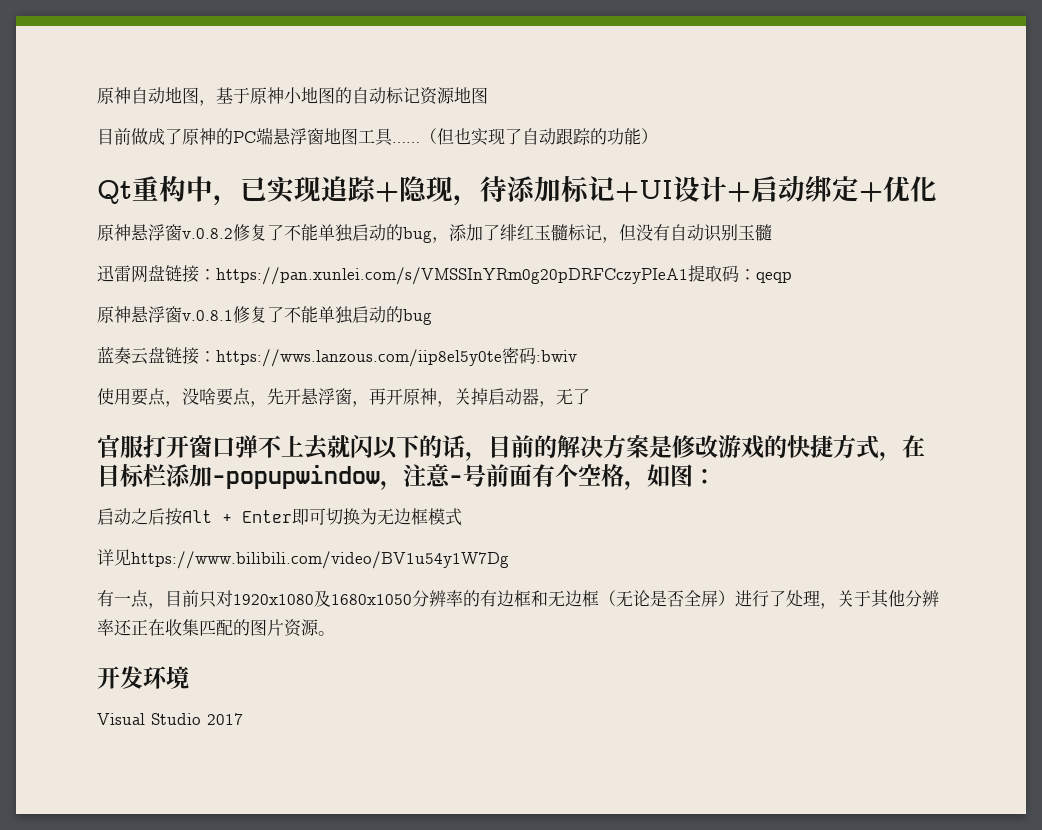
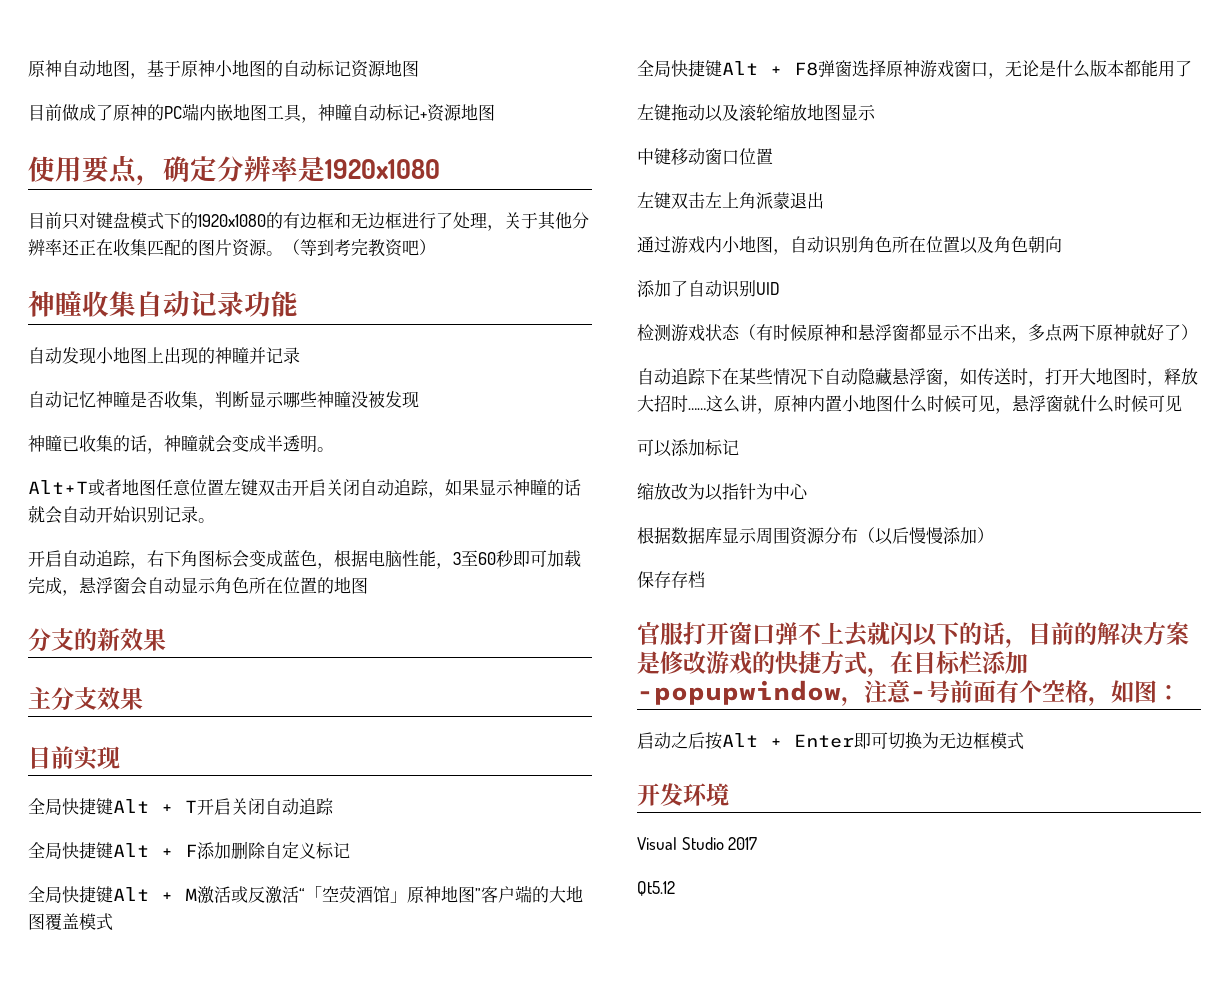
- 目前做成了原神的PC端悬浮窗地图工具……（但也实现了自动跟踪的功能）
- Qt重构中，已实现追踪+隐现，待添加标记+UI设计+启动绑定+优化
- 原神悬浮窗v.0.8.2修复了不能单独启动的bug，添加了绯红玉髓标记，但没有自动识别玉髓
- 迅雷网盘链接：https://pan.xunlei.com/s/VMSSInYRm0g20pDRFCczyPIeA1提取码：qeqp
- 原神悬浮窗v.0.8.1修复了不能单独启动的bug
- 蓝奏云盘链接：https://wws.lanzous.com/iip8el5y0te密码:bwiv
- 使用要点，没啥要点，先开悬浮窗，再开原神，关掉启动器，无了
+ 目前做成了原神的PC端内嵌地图工具，神瞳自动标记+资源地图
+ 使用要点，确定分辨率是1920x1080
+ 目前只对键盘模式下的1920x1080的有边框和无边框进行了处理，关于其他分辨率还正在收集匹配的图片资源。（等到考完教资吧）
+ 神瞳收集自动记录功能
+ 自动发现小地图上出现的神瞳并记录
+ 自动记忆神瞳是否收集，判断显示哪些神瞳没被发现
+ 神瞳已收集的话，神瞳就会变成半透明。
+ Alt+T或者地图任意位置左键双击开启关闭自动追踪，如果显示神瞳的话就会自动开始识别记录。
+ 开启自动追踪，右下角图标会变成蓝色，根据电脑性能，3至60秒即可加载完成，悬浮窗会自动显示角色所在位置的地图
+ 分支的新效果
+ 主分支效果
+ 目前实现
+ 全局快捷键Alt + T开启关闭自动追踪
+ 全局快捷键Alt + F添加删除自定义标记
+ 全局快捷键Alt + M激活或反激活“「空荧酒馆」原神地图”客户端的大地图覆盖模式
+ 全局快捷键Alt + F8弹窗选择原神游戏窗口，无论是什么版本都能用了
+ 左键拖动以及滚轮缩放地图显示
+ 中键移动窗口位置
+ 左键双击左上角派蒙退出
+ 通过游戏内小地图，自动识别角色所在位置以及角色朝向
+ 添加了自动识别UID
+ 检测游戏状态（有时候原神和悬浮窗都显示不出来，多点两下原神就好了）
+ 自动追踪下在某些情况下自动隐藏悬浮窗，如传送时，打开大地图时，释放大招时……这么讲，原神内置小地图什么时候可见，悬浮窗就什么时候可见
+ 可以添加标记
+ 缩放改为以指针为中心
+ 根据数据库显示周围资源分布（以后慢慢添加）
+ 保存存档
- 详见https://www.bilibili.com/video/BV1u54y1W7Dg
- 有一点，目前只对1920x1080及1680x1050分辨率的有边框和无边框（无论是否全屏）进行了处理，关于其他分辨率还正在收集匹配的图片资源。
+ Qt5.12

